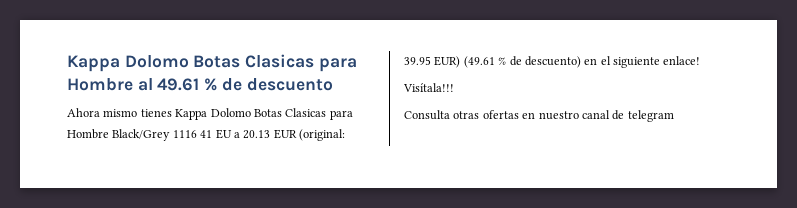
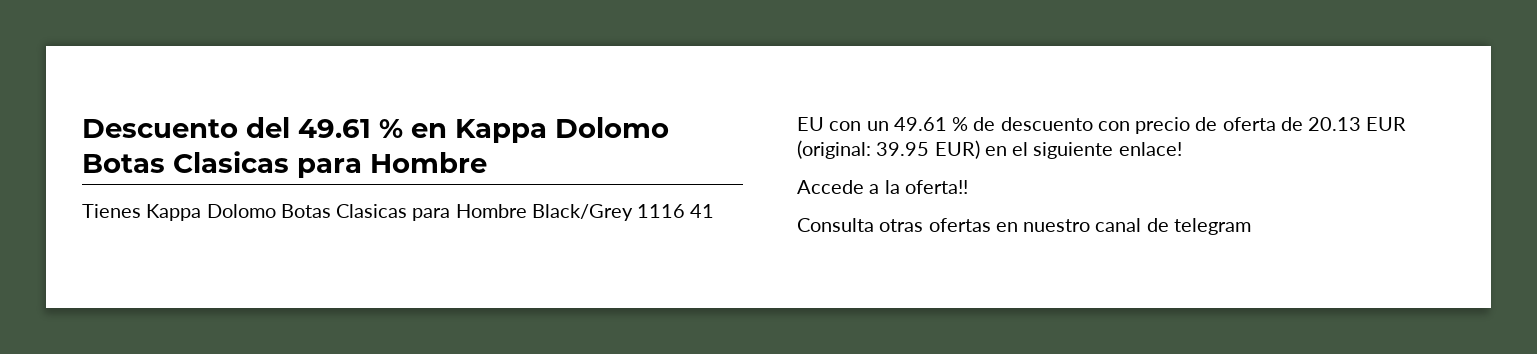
- Kappa Dolomo Botas Clasicas para Hombre al 49.61 % de descuento
- Ahora mismo tienes Kappa Dolomo Botas Clasicas para Hombre Black/Grey 1116 41 EU a 20.13 EUR (original: 39.95 EUR) (49.61 % de descuento) en el siguiente enlace!
+ Descuento del 49.61 % en Kappa Dolomo Botas Clasicas para Hombre
+ Tienes Kappa Dolomo Botas Clasicas para Hombre Black/Grey 1116 41 EU con un 49.61 % de descuento con precio de oferta de 20.13 EUR (original: 39.95 EUR) en el siguiente enlace!
- Visítala!!!
+ Accede a la oferta!!

